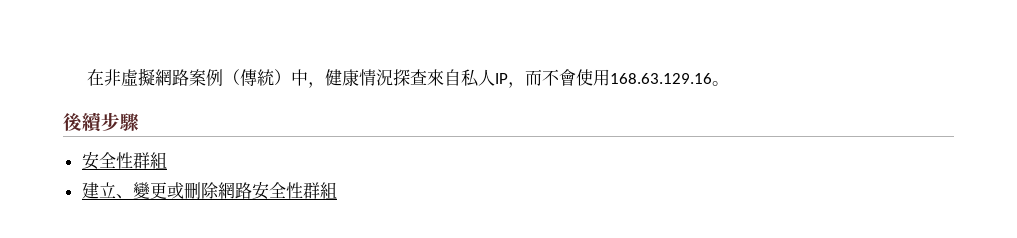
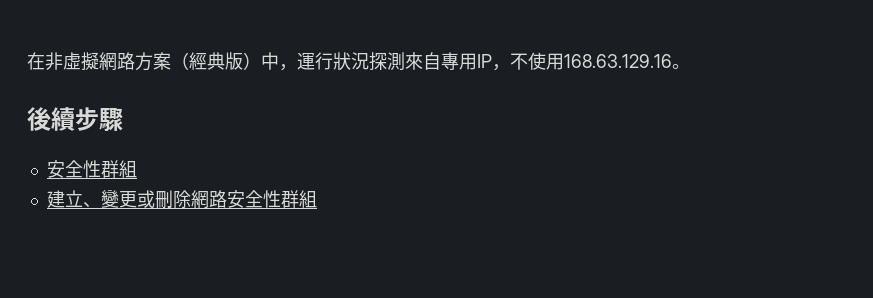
- 在非虛擬網路案例（傳統）中，健康情況探查來自私人IP，而不會使用168.63.129.16。
+ 在非虛擬網路方案（經典版）中，運行狀況探測來自專用IP，不使用168.63.129.16。

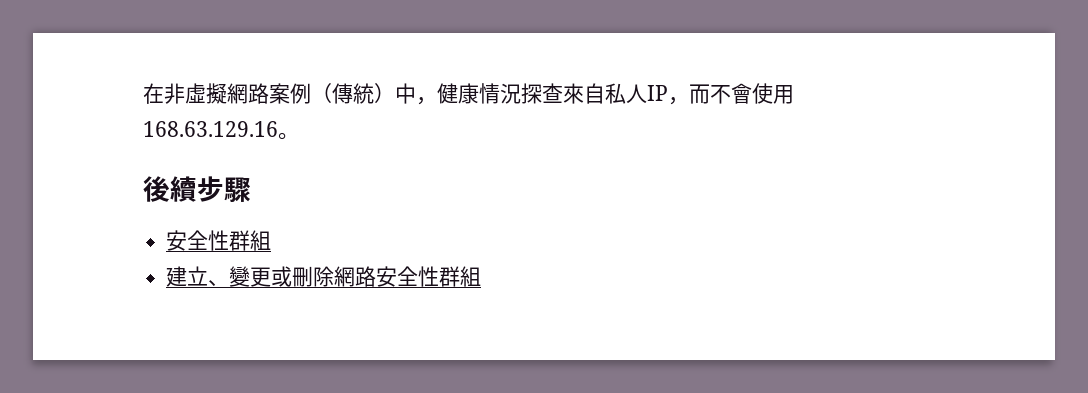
- 在非虛擬網路方案（經典版）中，運行狀況探測來自專用IP，不使用168.63.129.16。
+ 在非虛擬網路案例（傳統）中，健康情況探查來自私人IP，而不會使用168.63.129.16。

